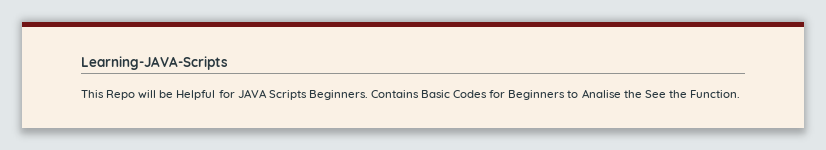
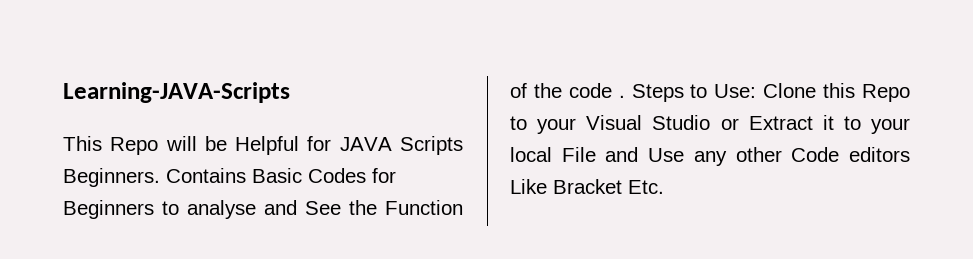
- Contains Basic Codes for Beginners to Analise the See the Function.
+ Contains Basic Codes for Beginners to analyse and See the Function of the code . Steps to Use: Clone this Repo to your Visual Studio or Extract it to your local File and Use any other Code editors Like Bracket Etc.

